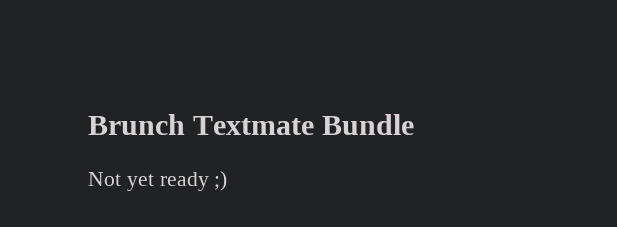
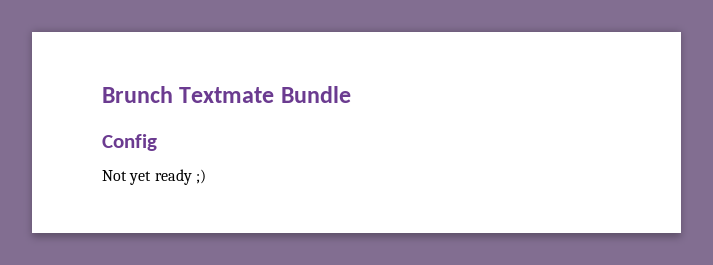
+ Config

